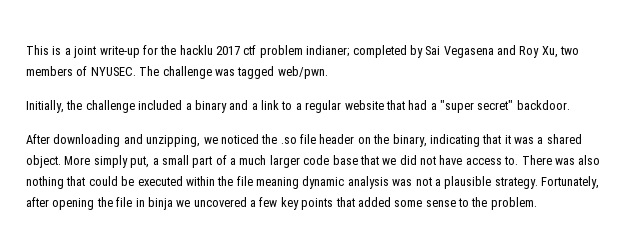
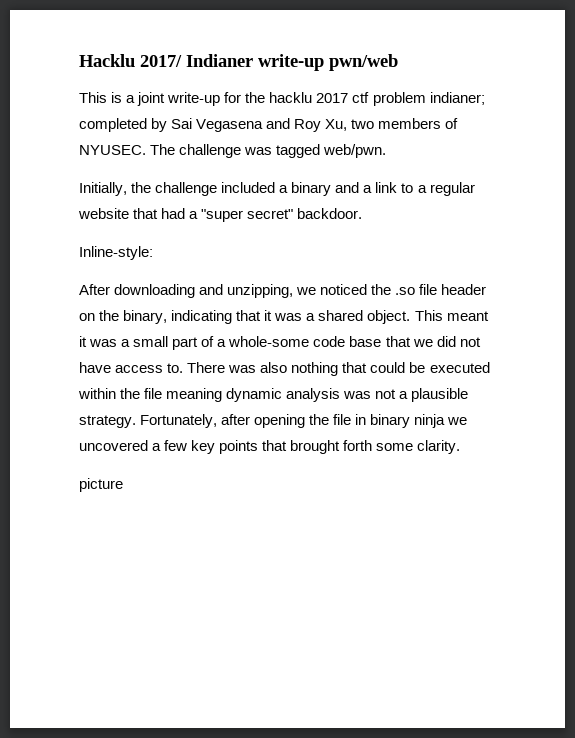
+ Hacklu 2017/ Indianer write-up pwn/web
+ Inline-style:
- More simply put, a small part of a much larger code base that we did not have access to.
+ This meant it was a small part of a whole-some code base that we did not have access to.
- Fortunately, after opening the file in binja we uncovered a few key points that added some sense to the problem.
+ Fortunately, after opening the file in binary ninja we uncovered a few key points that brought forth some clarity.
+ picture

